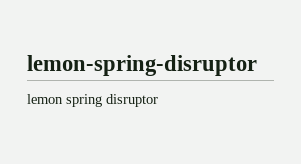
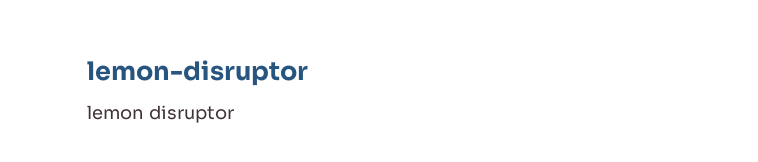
- lemon-spring-disruptor
+ lemon-disruptor
- lemon spring disruptor
+ lemon disruptor

